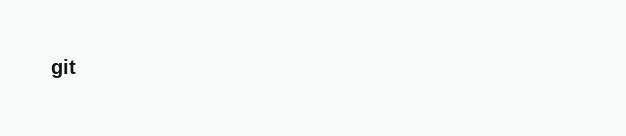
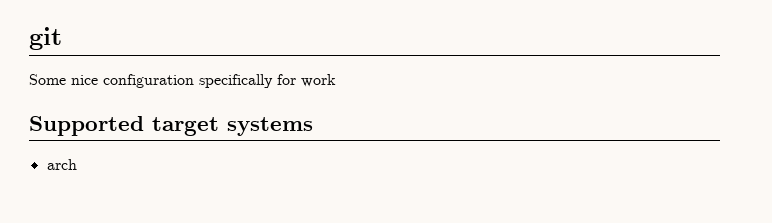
+ Some nice configuration specifically for work
+ Supported target systems
+ arch

